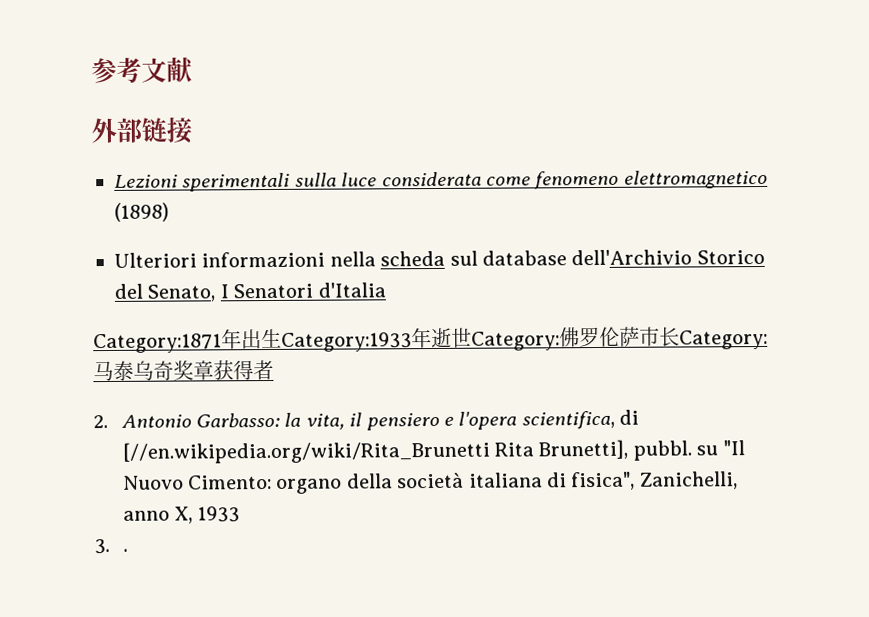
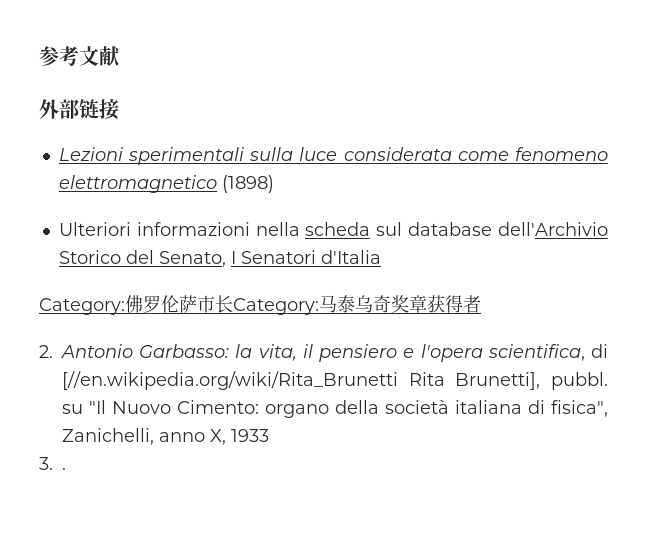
- Category:1871年出生Category:1933年逝世Category:佛罗伦萨市长Category:马泰乌奇奖章获得者
+ Category:佛罗伦萨市长Category:马泰乌奇奖章获得者

